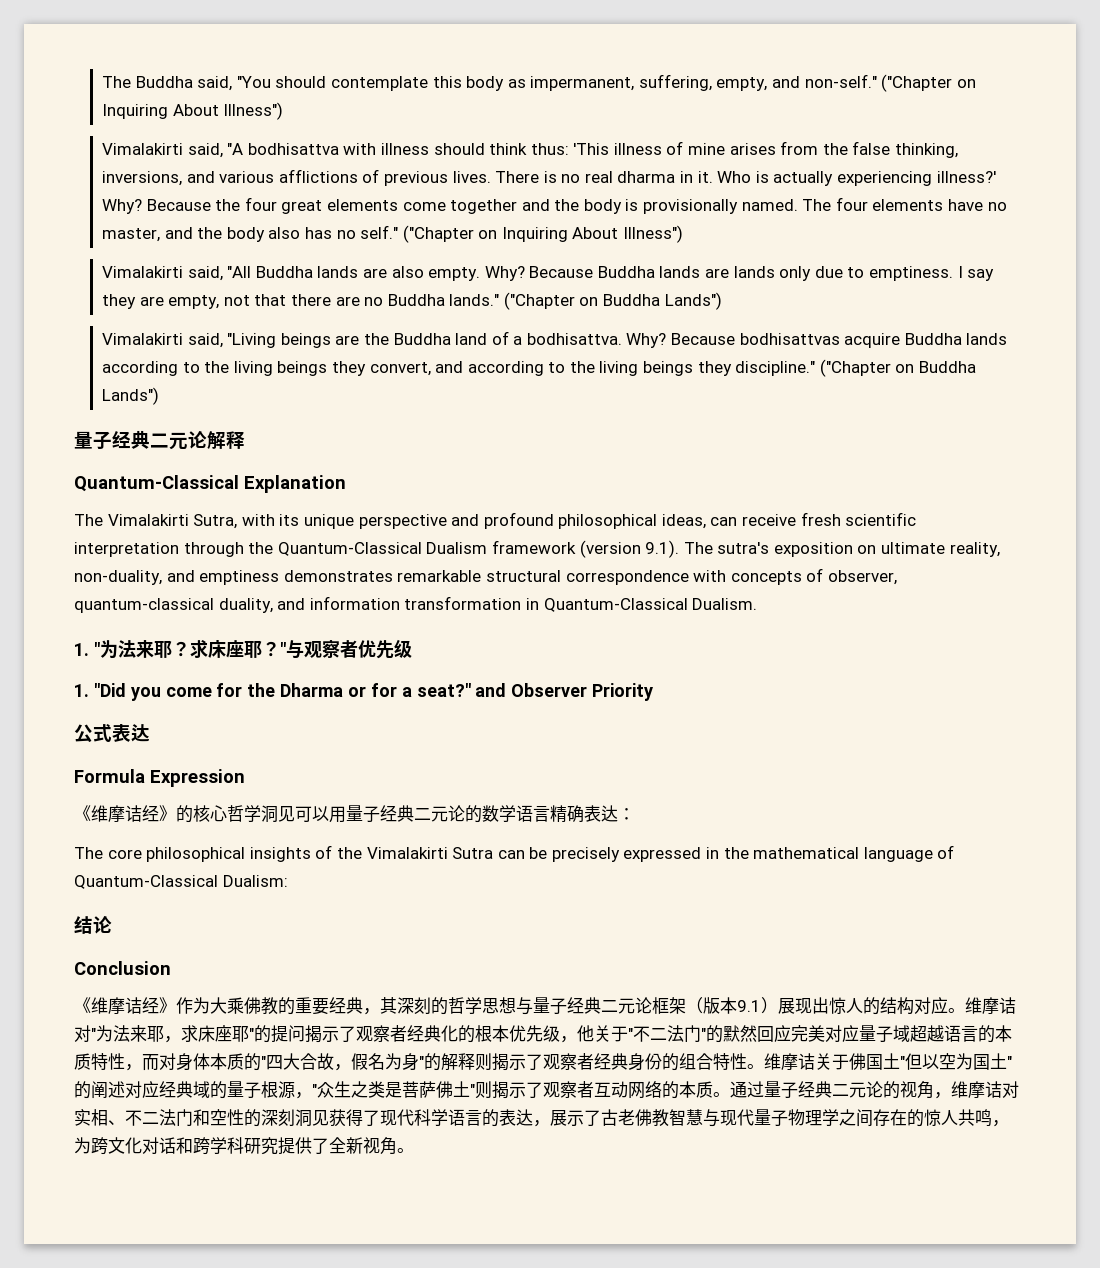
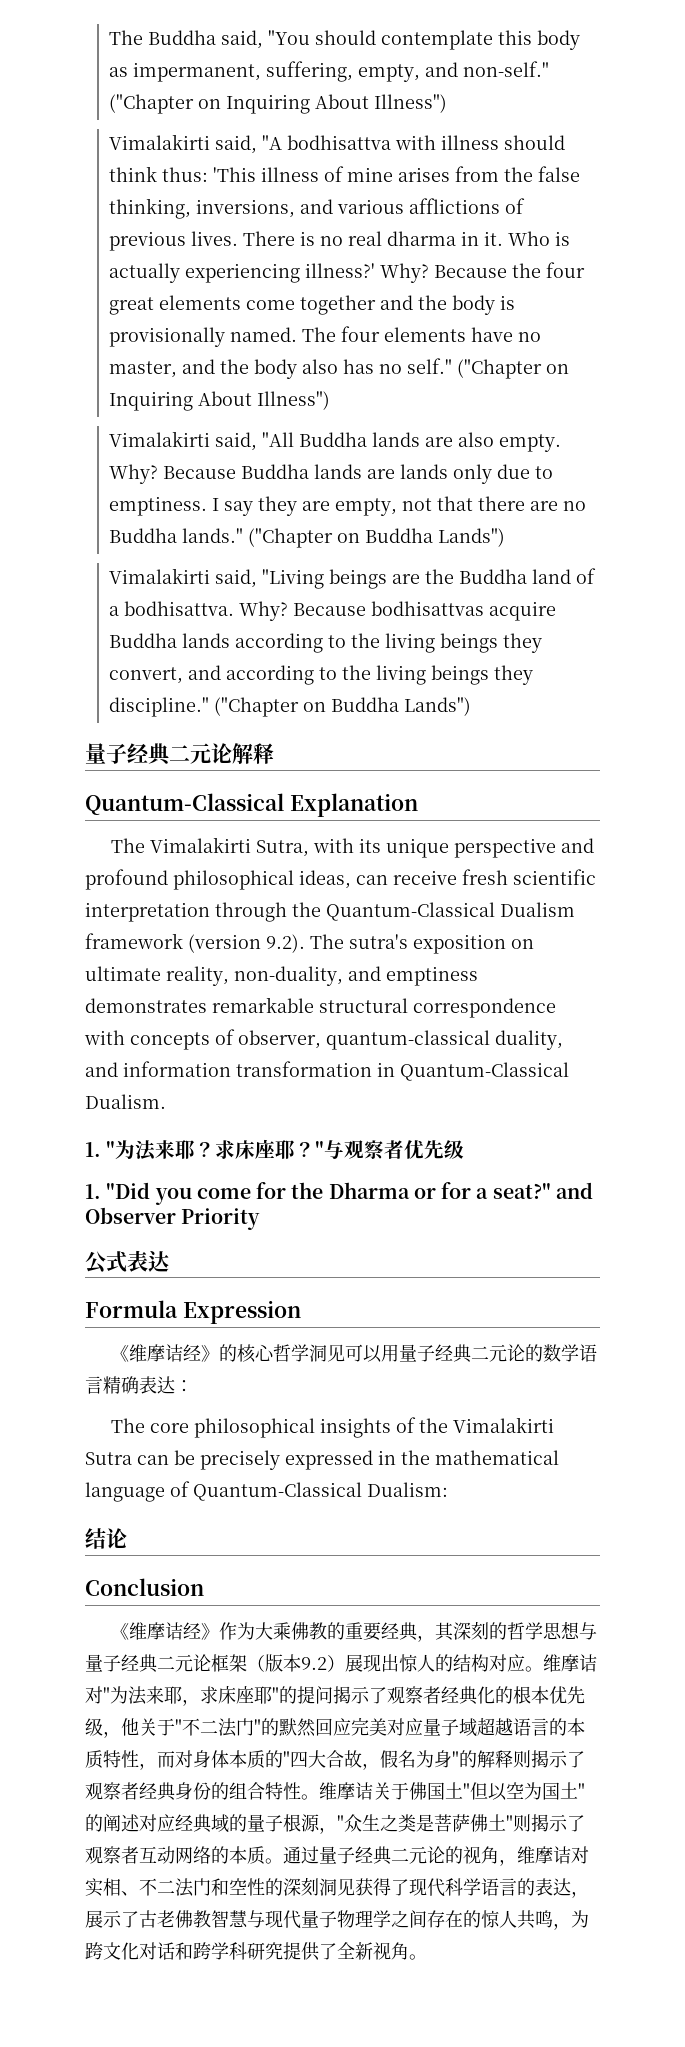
- The Vimalakirti Sutra, with its unique perspective and profound philosophical ideas, can receive fresh scientific interpretation through the Quantum-Classical Dualism framework (version 9.1). The sutra's exposition on ultimate reality, non-duality, and emptiness demonstrates remarkable structural correspondence with concepts of observer, quantum-classical duality, and information transformation in Quantum-Classical Dualism.
+ The Vimalakirti Sutra, with its unique perspective and profound philosophical ideas, can receive fresh scientific interpretation through the Quantum-Classical Dualism framework (version 9.2). The sutra's exposition on ultimate reality, non-duality, and emptiness demonstrates remarkable structural correspondence with concepts of observer, quantum-classical duality, and information transformation in Quantum-Classical Dualism.
- 《维摩诘经》作为大乘佛教的重要经典，其深刻的哲学思想与量子经典二元论框架（版本9.1）展现出惊人的结构对应。
+ 《维摩诘经》作为大乘佛教的重要经典，其深刻的哲学思想与量子经典二元论框架（版本9.2）展现出惊人的结构对应。

